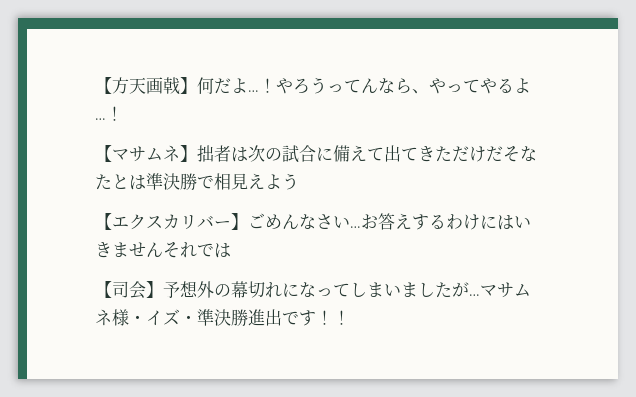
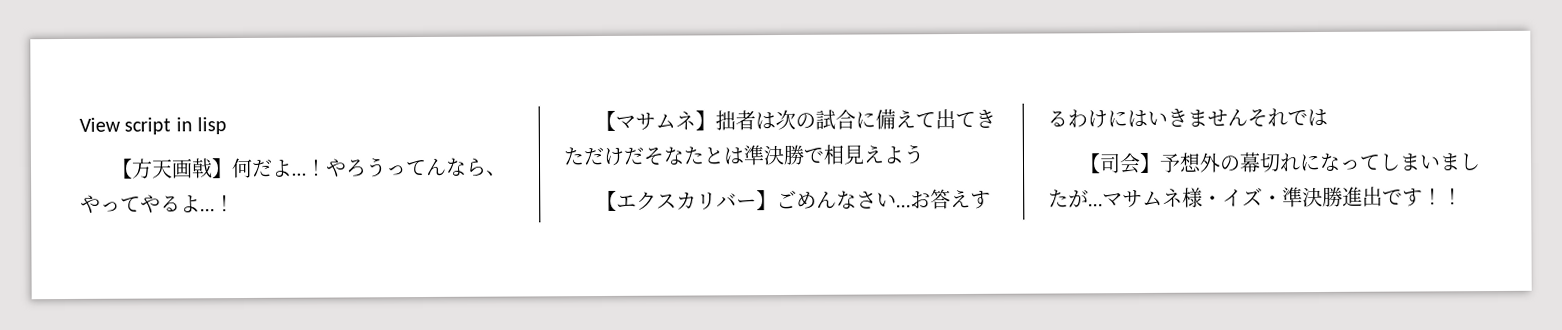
+ View script in lisp

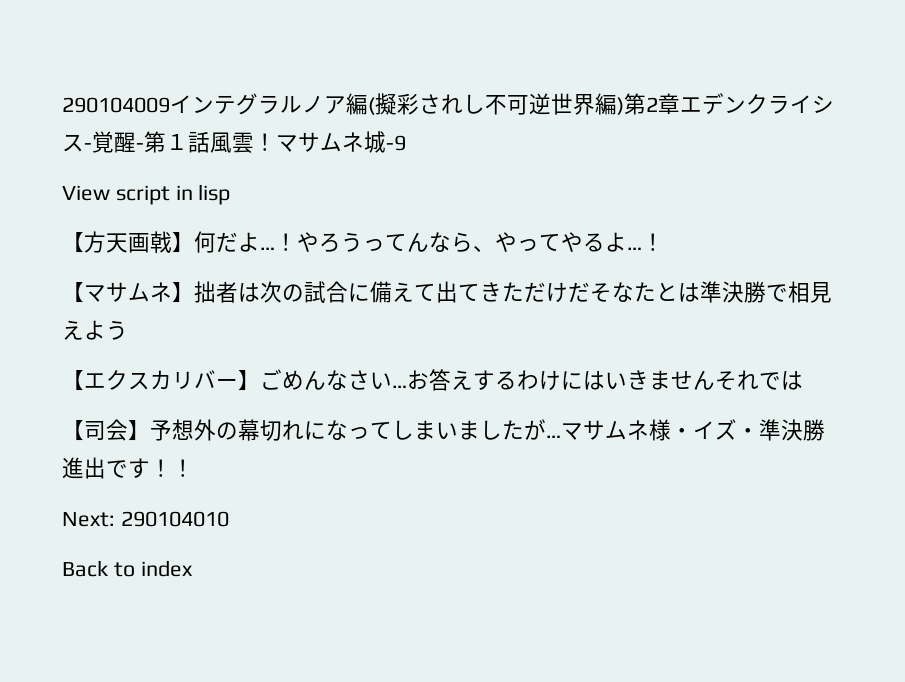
+ 290104009インテグラルノア編(擬彩されし不可逆世界編)第2章エデンクライシス-覚醒-第１話風雲！マサムネ城-9
+ Next: 290104010
+ Back to index

